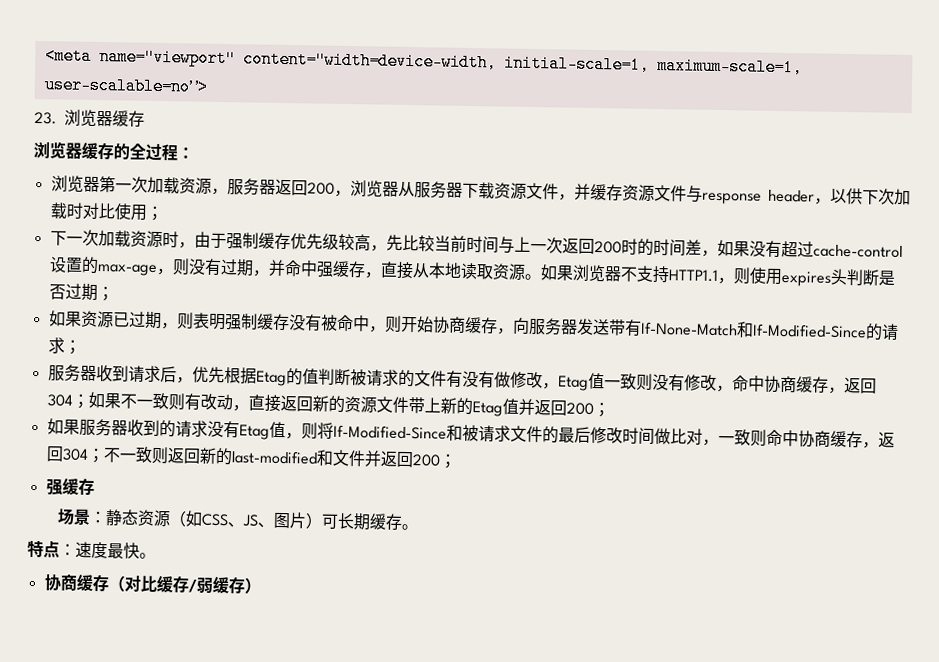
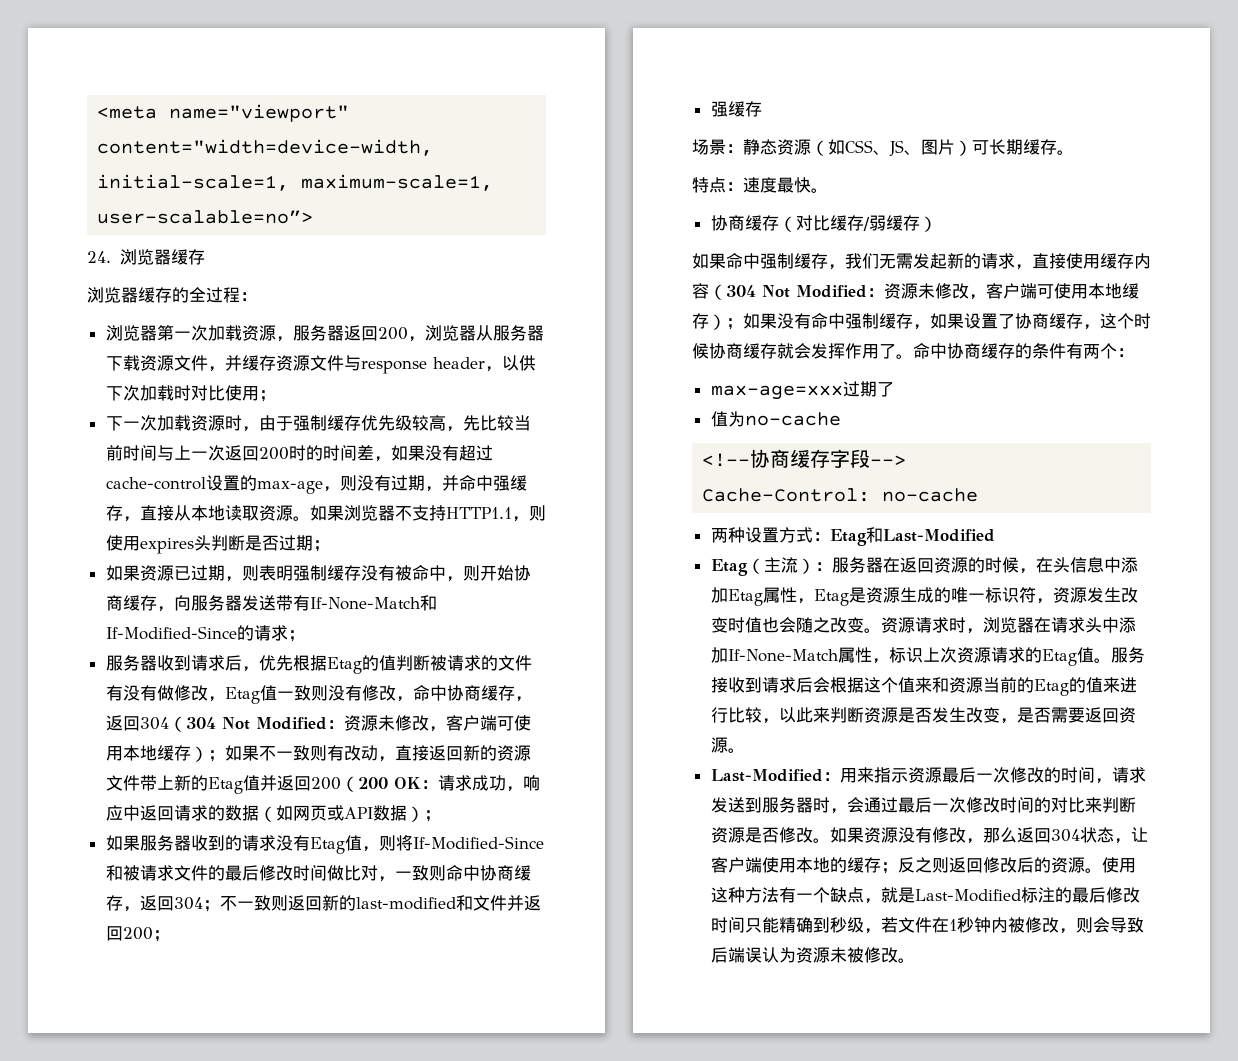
- 23.浏览器缓存
+ 24.浏览器缓存
- 服务器收到请求后，优先根据Etag的值判断被请求的文件有没有做修改，Etag值一致则没有修改，命中协商缓存，返回304；如果不一致则有改动，直接返回新的资源文件带上新的Etag值并返回200；
+ 服务器收到请求后，优先根据Etag的值判断被请求的文件有没有做修改，Etag值一致则没有修改，命中协商缓存，返回304（304 Not Modified：资源未修改，客户端可使用本地缓存）；如果不一致则有改动，直接返回新的资源文件带上新的Etag值并返回200（200 OK：请求成功，响应中返回请求的数据（如网页或API数据）；
+ 如果命中强制缓存，我们无需发起新的请求，直接使用缓存内容（304 Not Modified：资源未修改，客户端可使用本地缓存）；如果没有命中强制缓存，如果设置了协商缓存，这个时候协商缓存就会发挥作用了。命中协商缓存的条件有两个：
+ max-age=xxx过期了
+ 值为no-cache
+ <!--协商缓存字段-->
+ Cache-Control: no-cache
+ 两种设置方式：Etag和Last-Modified
+ Etag（主流）：服务器在返回资源的时候，在头信息中添加Etag属性，Etag是资源生成的唯一标识符，资源发生改变时值也会随之改变。资源请求时，浏览器在请求头中添加If-None-Match属性，标识上次资源请求的Etag值。服务接收到请求后会根据这个值来和资源当前的Etag的值来进行比较，以此来判断资源是否发生改变，是否需要返回资源。
+ Last-Modified：用来指示资源最后一次修改的时间，请求发送到服务器时，会通过最后一次修改时间的对比来判断资源是否修改。如果资源没有修改，那么返回304状态，让客户端使用本地的缓存；反之则返回修改后的资源。使用这种方法有一个缺点，就是Last-Modified标注的最后修改时间只能精确到秒级，若文件在1秒钟内被修改，则会导致后端误认为资源未被修改。

